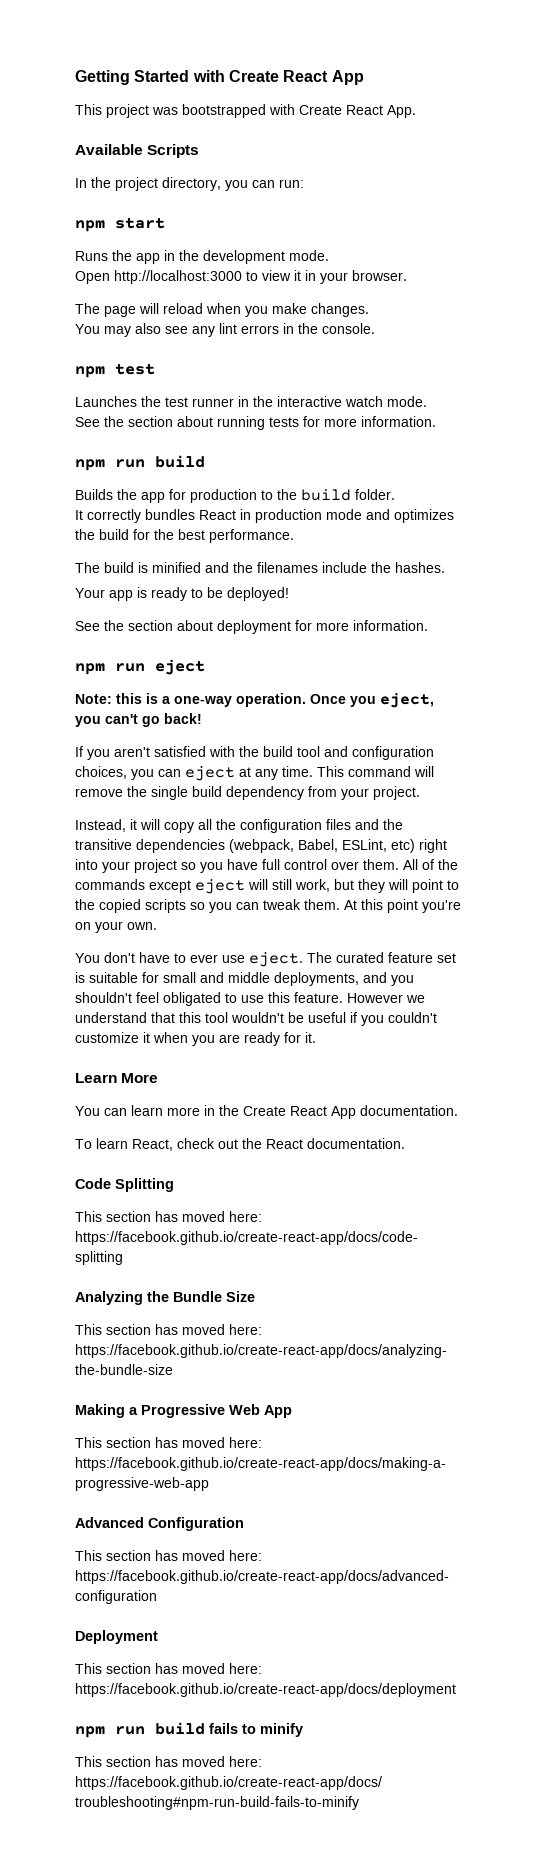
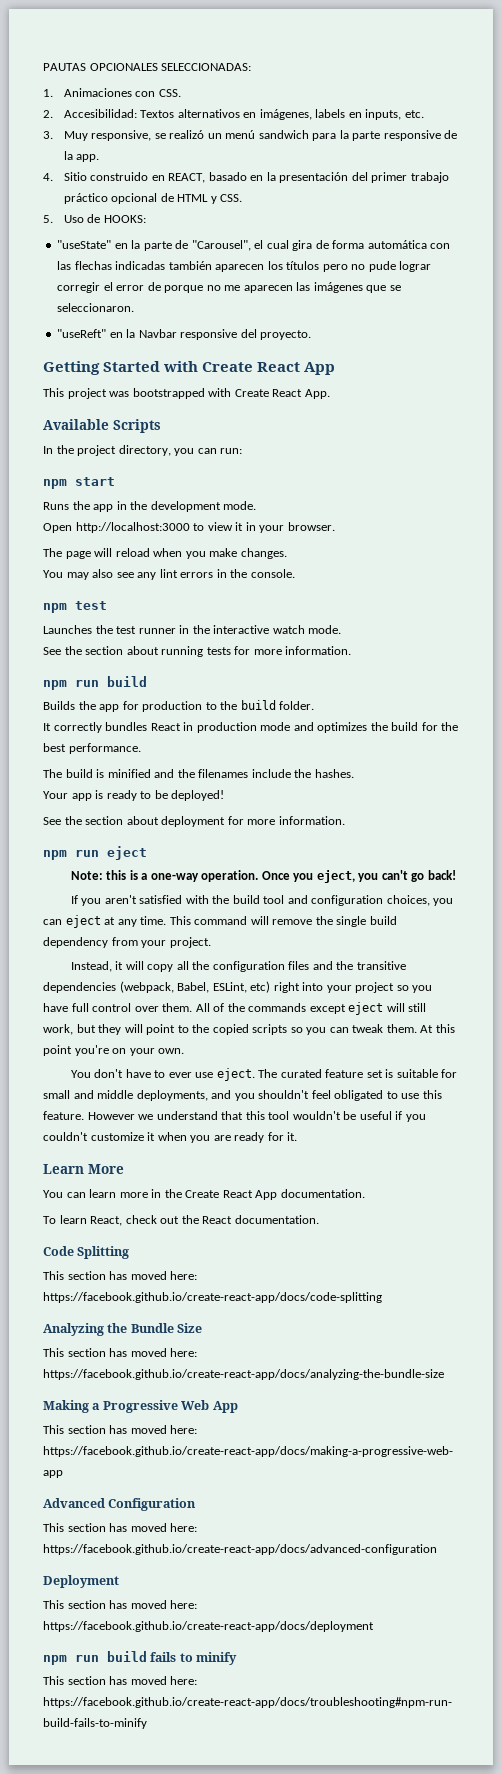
+ PAUTAS OPCIONALES SELECCIONADAS:
+ 1. Animaciones con CSS.
+ 2. Accesibilidad: Textos alternativos en imágenes, labels en inputs, etc.
+ 3. Muy responsive, se realizó un menú sandwich para la parte responsive de la app.
+ 4. Sitio construido en REACT, basado en la presentación del primer trabajo práctico opcional de HTML y CSS.
+ 5. Uso de HOOKS:
+ "useState" en la parte de "Carousel", el cual gira de forma automática con las flechas indicadas también aparecen los títulos pero no pude lograr corregir el error de porque no me aparecen las imágenes que se seleccionaron.
+ "useReft" en la Navbar responsive del proyecto.

